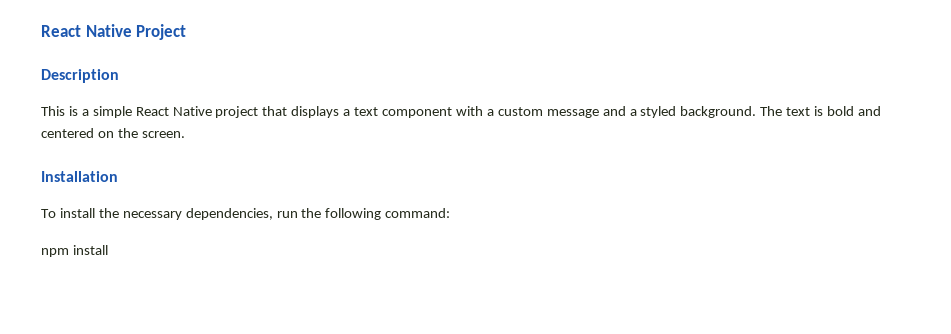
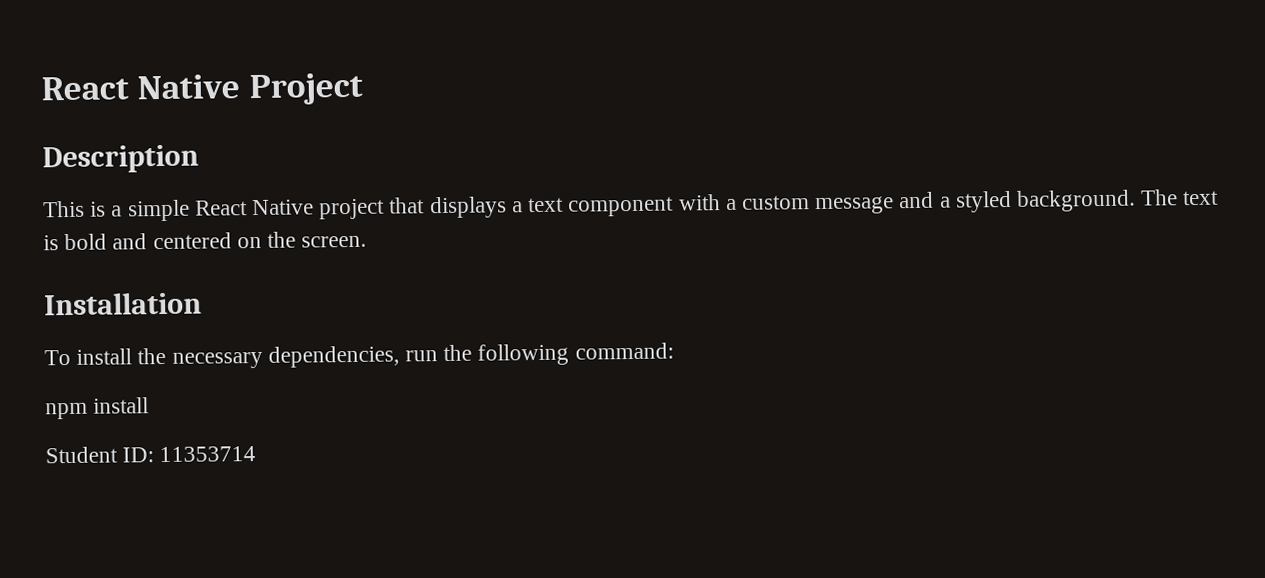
+ Student ID: 11353714

